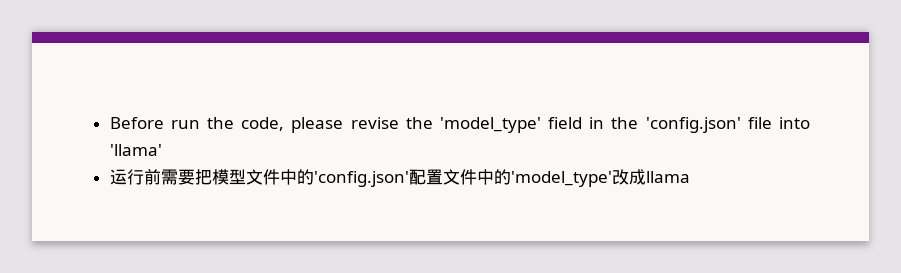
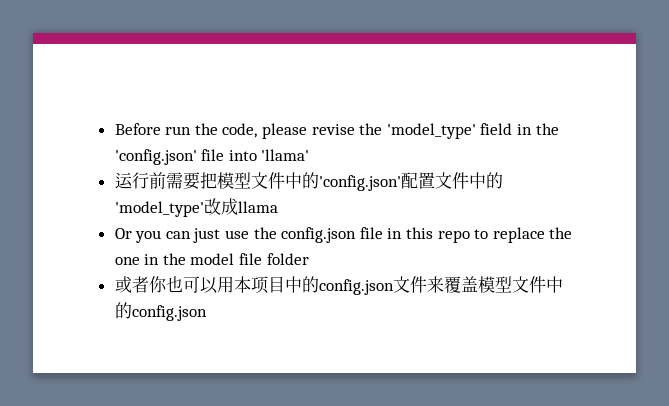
+ Or you can just use the config.json file in this repo to replace the one in the model file folder
+ 或者你也可以用本项目中的config.json文件来覆盖模型文件中的config.json

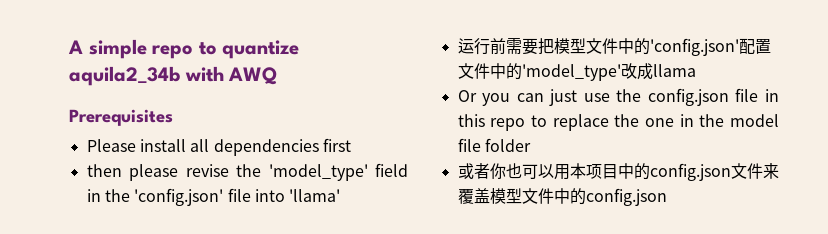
- Before run the code, please revise the 'model_type' field in the 'config.json' file into 'llama'
+ A simple repo to quantize aquila2_34b with AWQ
+ Prerequisites
+ Please install all dependencies first
+ then please revise the 'model_type' field in the 'config.json' file into 'llama'

